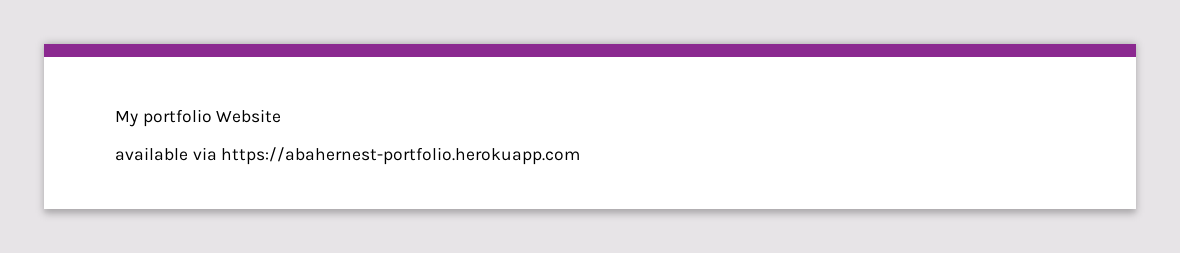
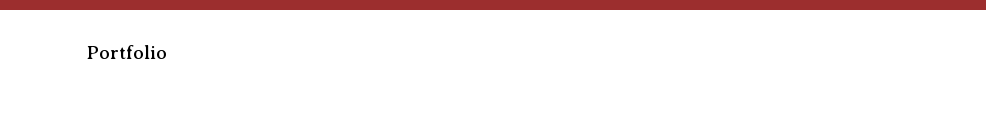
- My portfolio Website
- available via https://abahernest-portfolio.herokuapp.com
+ Portfolio

